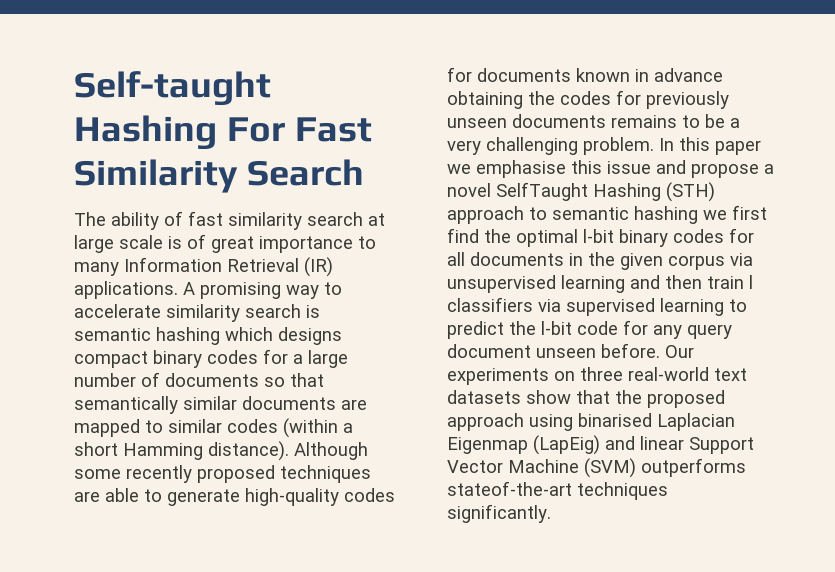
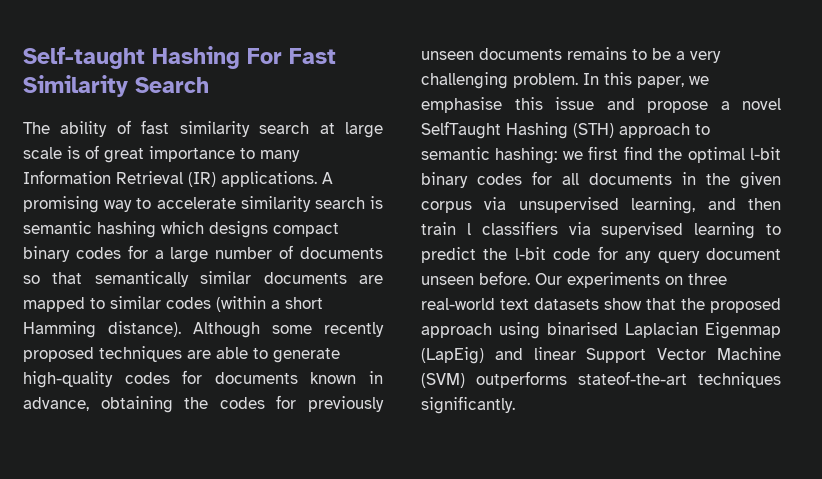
- Although some recently proposed techniques are able to generate high-quality codes for documents known in advance obtaining the codes for previously unseen documents remains to be a very challenging problem.
+ Although some recently proposed techniques are able to generate high-quality codes for documents known in advance, obtaining the codes for previously unseen documents remains to be a very challenging problem.
- In this paper we emphasise this issue and propose a novel SelfTaught Hashing (STH) approach to semantic hashing we first find the optimal l-bit binary codes for all documents in the given corpus via unsupervised learning and then train l classifiers via supervised learning to predict the l-bit code for any query document unseen before.
+ In this paper, we emphasise this issue and propose a novel SelfTaught Hashing (STH) approach to semantic hashing: we first find the optimal l-bit binary codes for all documents in the given corpus via unsupervised learning, and then train l classifiers via supervised learning to predict the l-bit code for any query document unseen before.

